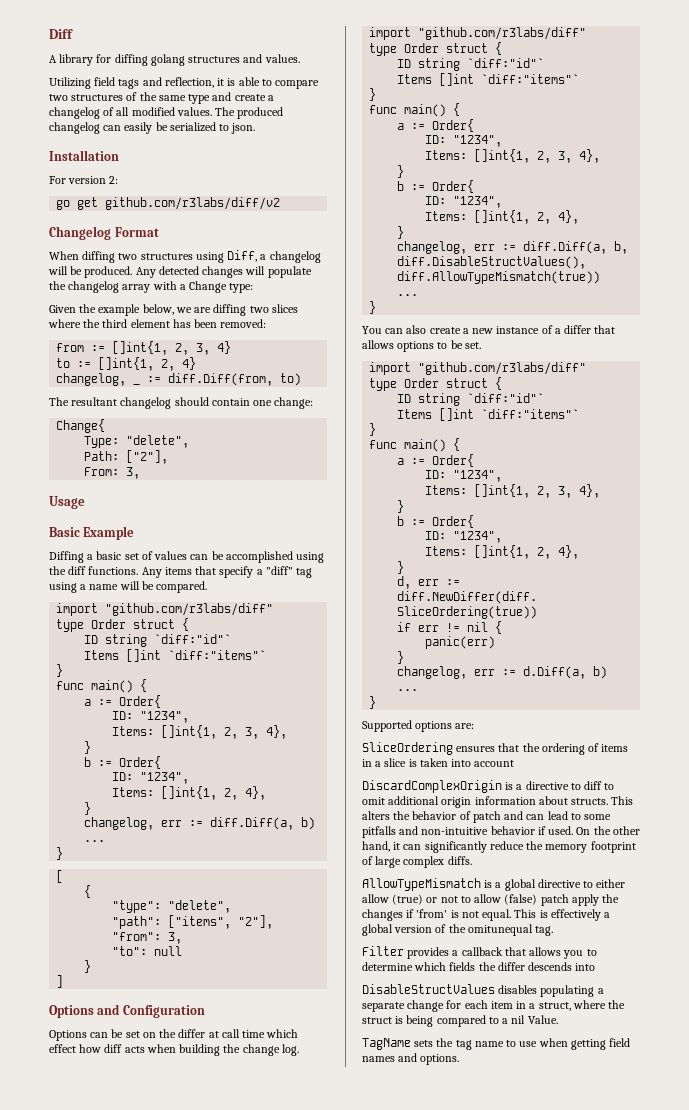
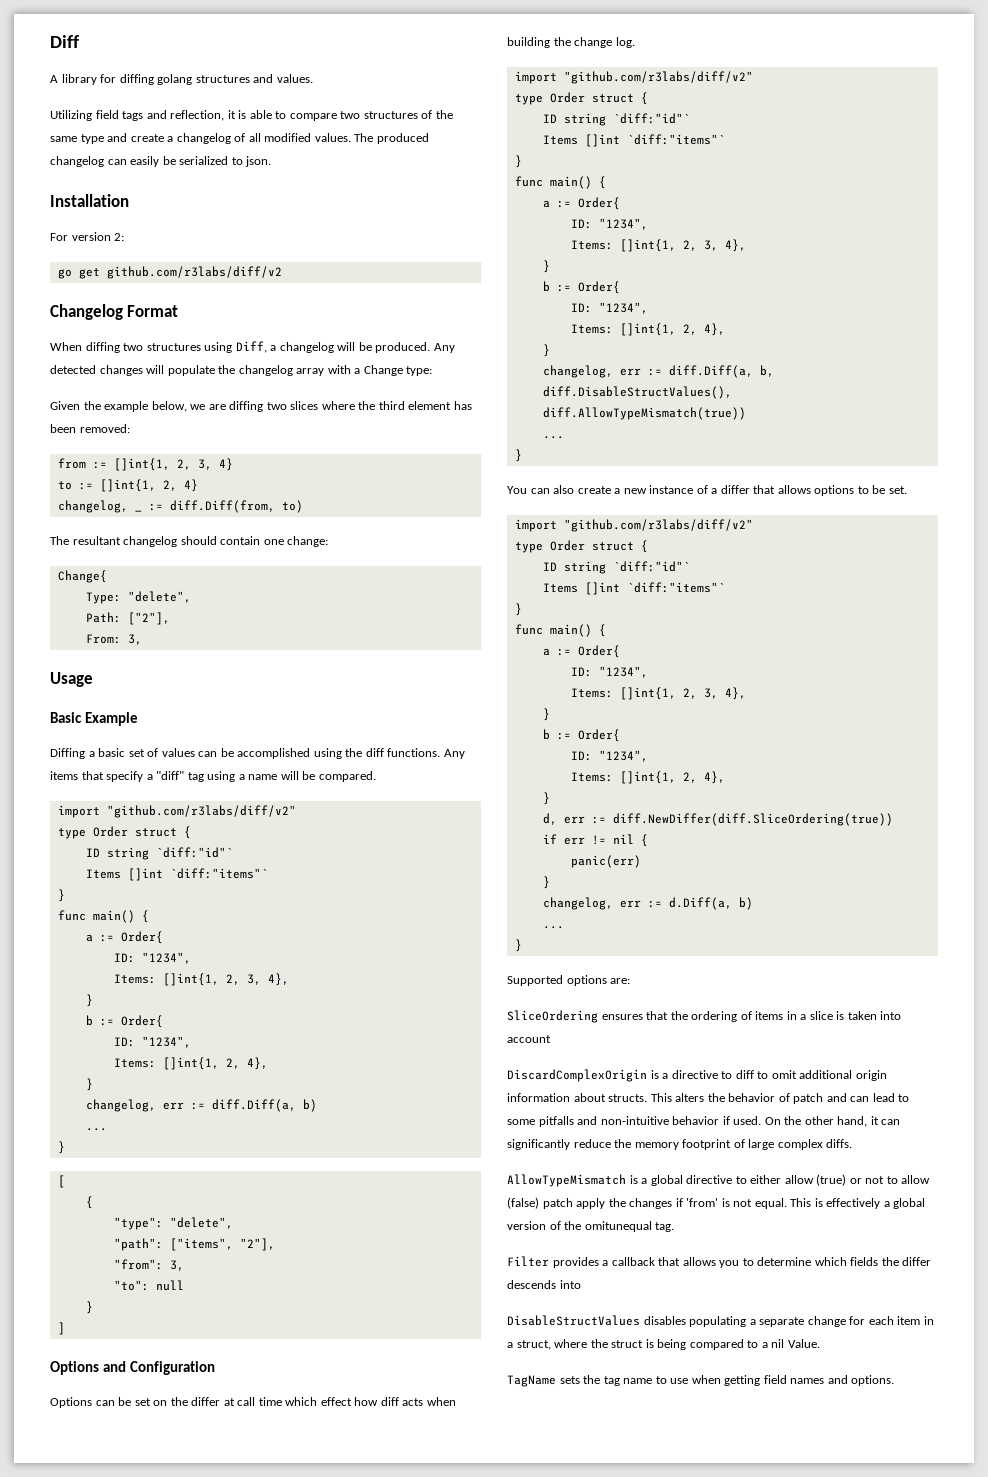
  Any items that specify a "diff" tag using a name will be compared.
- import "github.com/r3labs/diff"
+ import "github.com/r3labs/diff/v2"
  Options can be set on the differ at call time which effect how diff acts when building the change log.
- import "github.com/r3labs/diff"
+ import "github.com/r3labs/diff/v2"
  You can also create a new instance of a differ that allows options to be set.
- import "github.com/r3labs/diff"
+ import "github.com/r3labs/diff/v2"

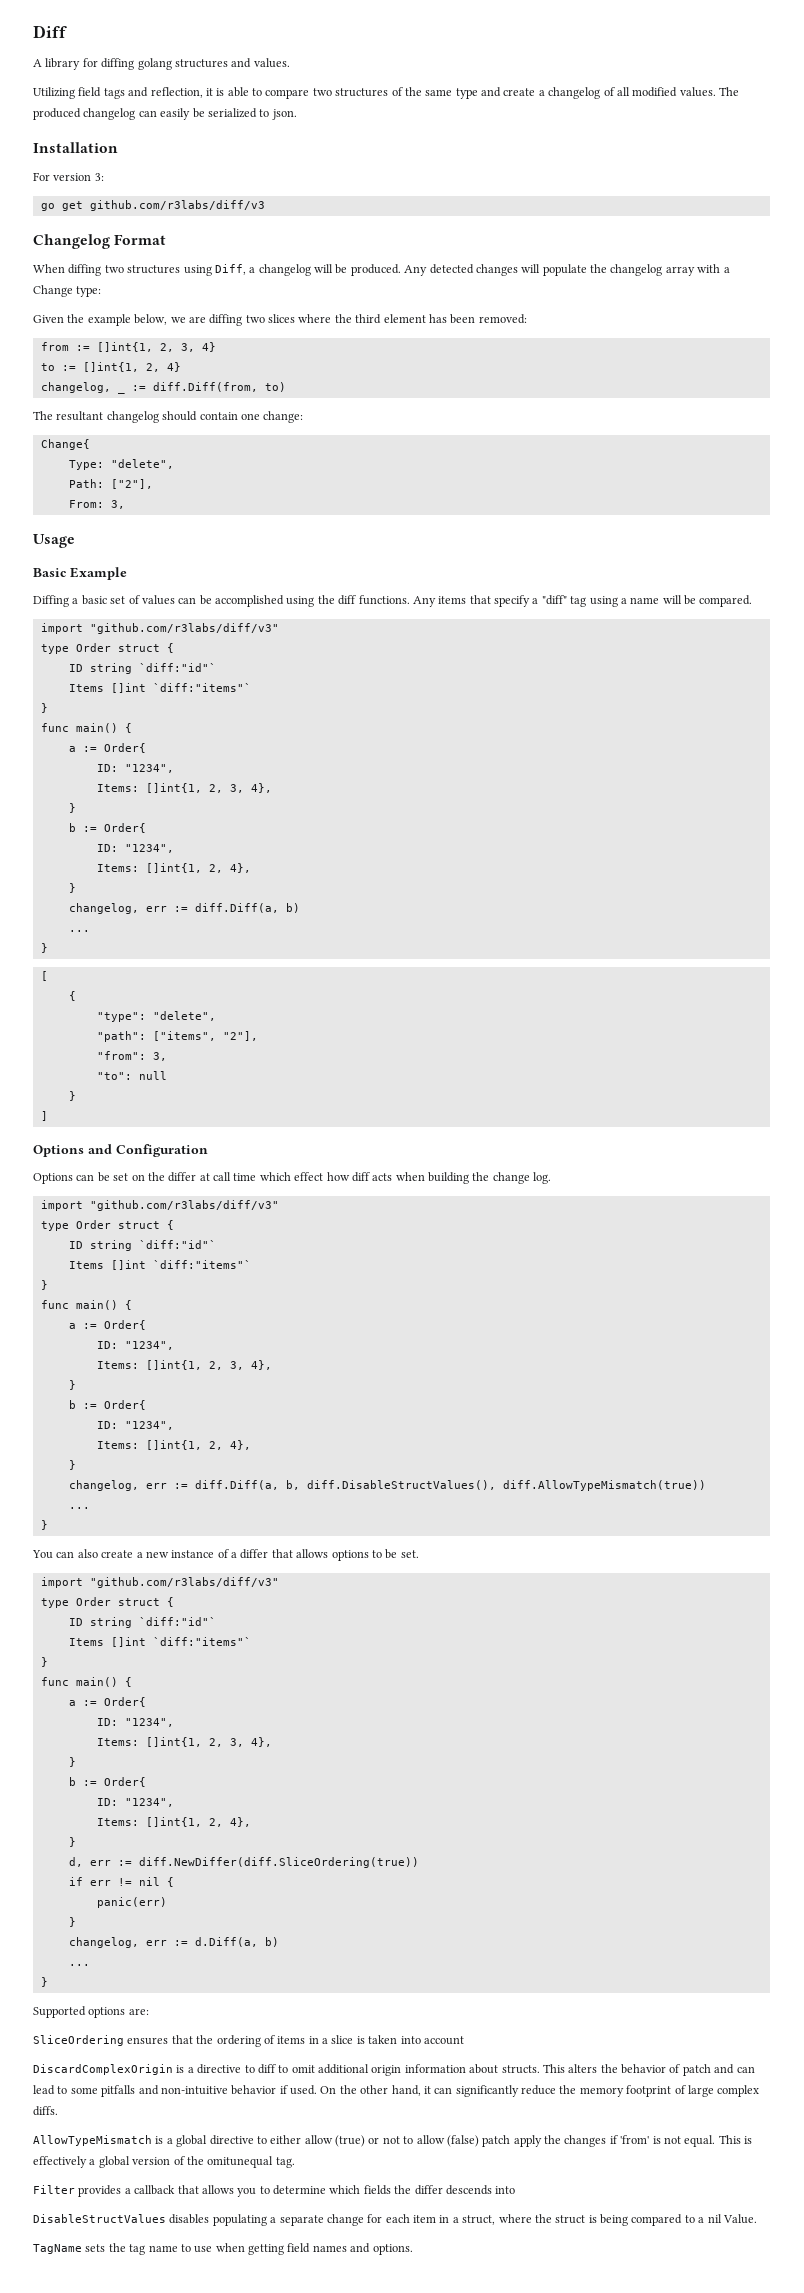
- For version 2:
+ For version 3:
- go get github.com/r3labs/diff/v2
+ go get github.com/r3labs/diff/v3
  Any items that specify a "diff" tag using a name will be compared.
- import "github.com/r3labs/diff/v2"
+ import "github.com/r3labs/diff/v3"
  Options can be set on the differ at call time which effect how diff acts when building the change log.
- import "github.com/r3labs/diff/v2"
+ import "github.com/r3labs/diff/v3"
  You can also create a new instance of a differ that allows options to be set.
- import "github.com/r3labs/diff/v2"
+ import "github.com/r3labs/diff/v3"

